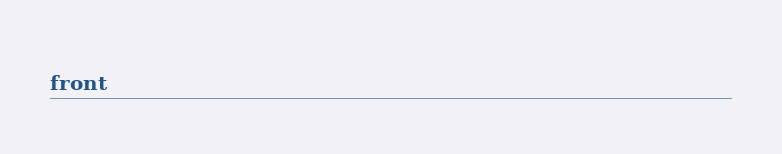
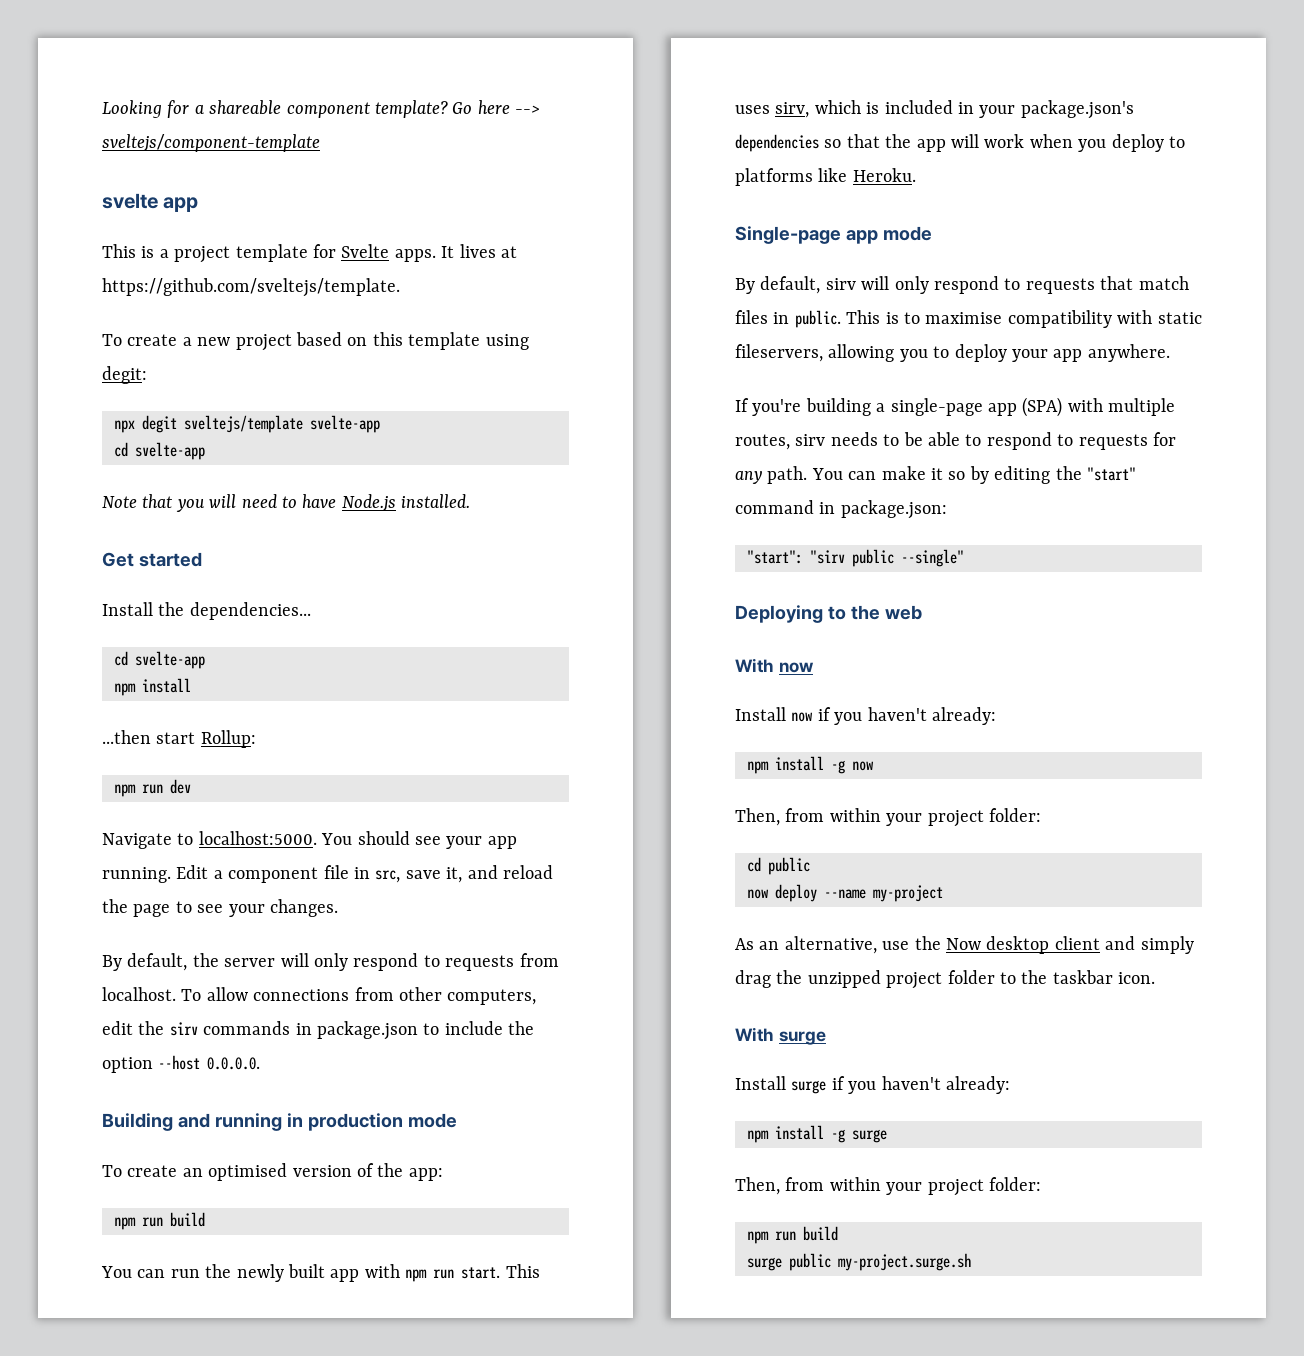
- front
+ Looking for a shareable component template? Go here --> sveltejs/component-template
+ svelte app
+ This is a project template for Svelte apps. It lives at https://github.com/sveltejs/template.
+ To create a new project based on this template using degit:
+ npx degit sveltejs/template svelte-app
+ cd svelte-app
+ Note that you will need to have Node.js installed.
+ Get started
+ Install the dependencies...
+ cd svelte-app
+ npm install
+ ...then start Rollup:
+ npm run dev
+ Navigate to localhost:5000. You should see your app running. Edit a component file in src, save it, and reload the page to see your changes.
+ By default, the server will only respond to requests from localhost. To allow connections from other computers, edit the sirv commands in package.json to include the option --host 0.0.0.0.
+ Building and running in production mode
+ To create an optimised version of the app:
+ npm run build
+ You can run the newly built app with npm run start. This uses sirv, which is included in your package.json's dependencies so that the app will work when you deploy to platforms like Heroku.
+ Single-page app mode
+ By default, sirv will only respond to requests that match files in public. This is to maximise compatibility with static fileservers, allowing you to deploy your app anywhere.
+ If you're building a single-page app (SPA) with multiple routes, sirv needs to be able to respond to requests for any path. You can make it so by editing the "start" command in package.json:
+ "start": "sirv public --single"
+ Deploying to the web
+ With now
+ Install now if you haven't already:
+ npm install -g now
+ Then, from within your project folder:
+ cd public
+ now deploy --name my-project
+ As an alternative, use the Now desktop client and simply drag the unzipped project folder to the taskbar icon.
+ With surge
+ Install surge if you haven't already:
+ npm install -g surge
+ Then, from within your project folder:
+ npm run build
+ surge public my-project.surge.sh

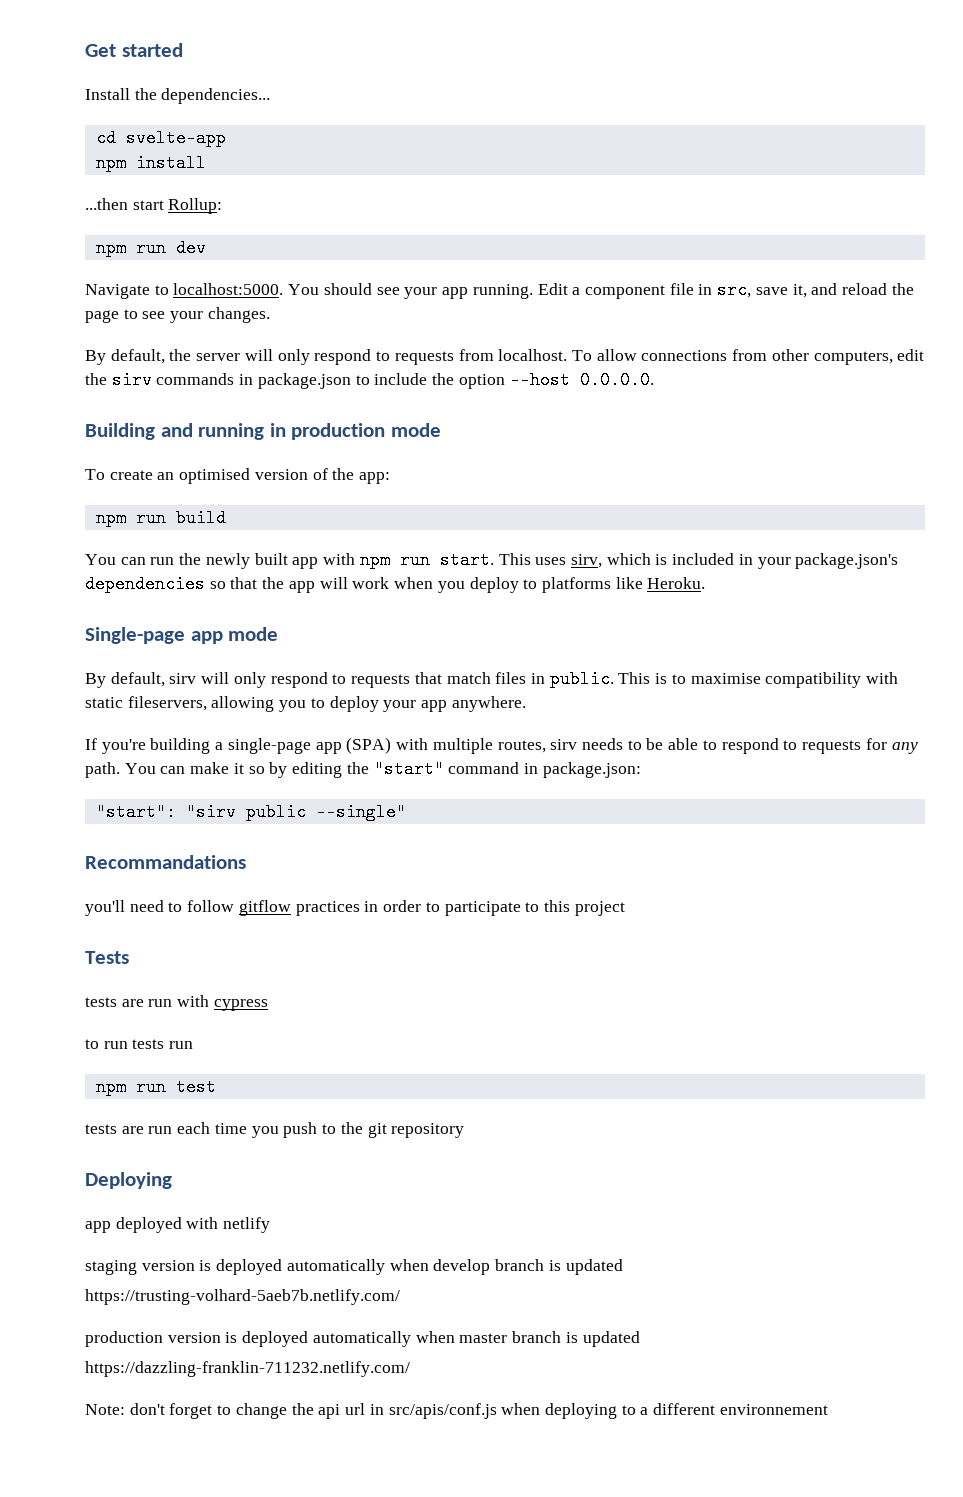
- Looking for a shareable component template? Go here --> sveltejs/component-template
- svelte app
- This is a project template for Svelte apps. It lives at https://github.com/sveltejs/template.
- To create a new project based on this template using degit:
- npx degit sveltejs/template svelte-app
- cd svelte-app
- Note that you will need to have Node.js installed.
- Deploying to the web
- With now
- Install now if you haven't already:
- npm install -g now
- Then, from within your project folder:
- cd public
- now deploy --name my-project
- As an alternative, use the Now desktop client and simply drag the unzipped project folder to the taskbar icon.
- With surge
- Install surge if you haven't already:
- npm install -g surge
- Then, from within your project folder:
- npm run build
- surge public my-project.surge.sh
+ Recommandations
+ you'll need to follow gitflow practices in order to participate to this project
+ Tests
+ tests are run with cypress
+ to run tests run
+ npm run test
+ tests are run each time you push to the git repository
+ Deploying
+ app deployed with netlify
+ staging version is deployed automatically when develop branch is updated
+ https://trusting-volhard-5aeb7b.netlify.com/
+ production version is deployed automatically when master branch is updated
+ https://dazzling-franklin-711232.netlify.com/
+ Note: don't forget to change the api url in src/apis/conf.js when deploying to a different environnement

